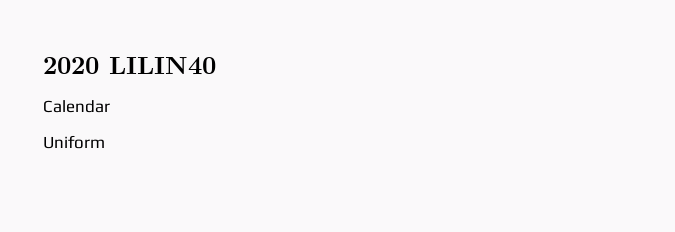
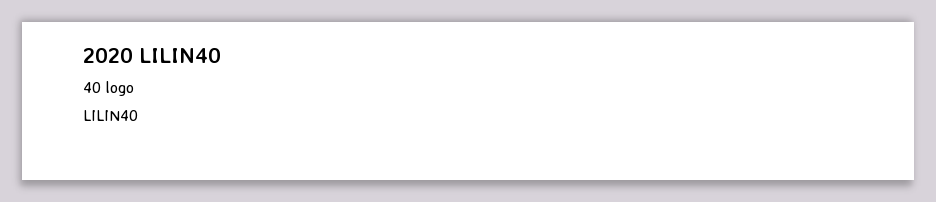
- Calendar
- Uniform
+ 40 logo
+ LILIN40

